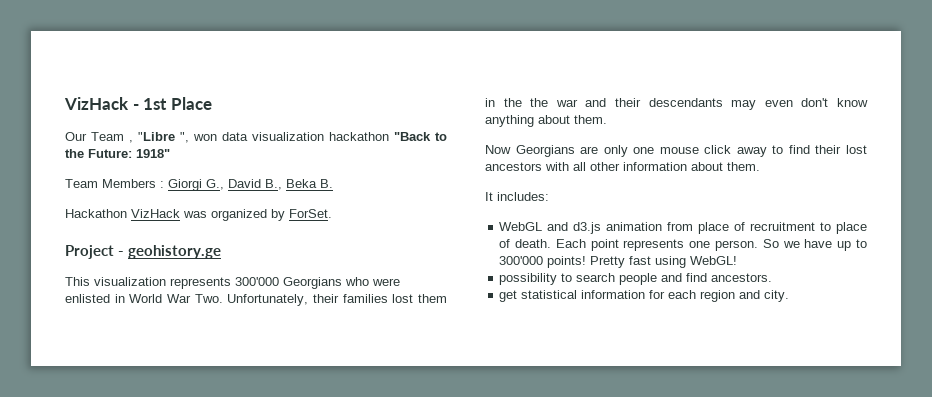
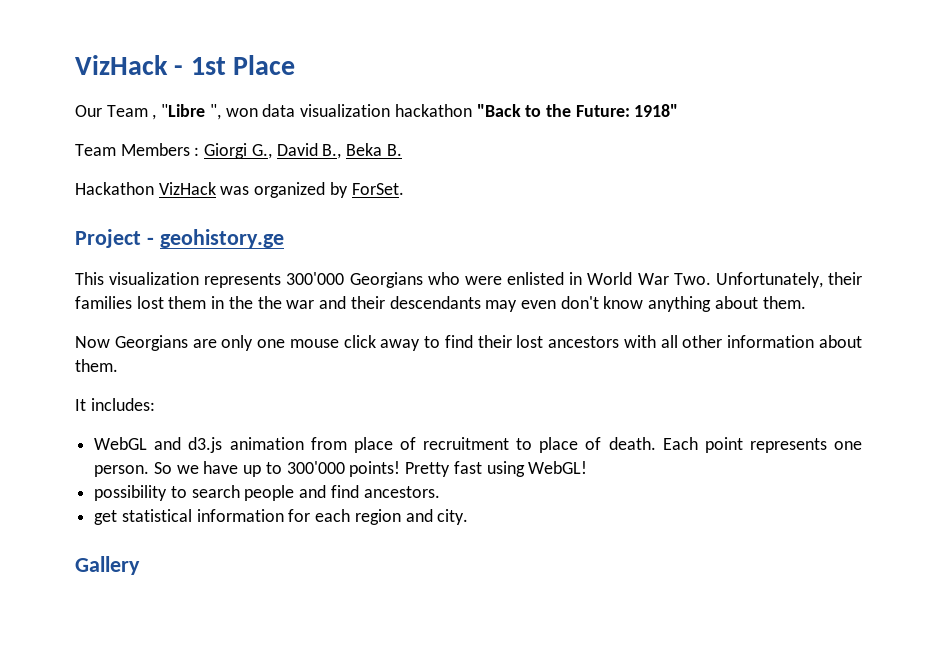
+ Gallery

